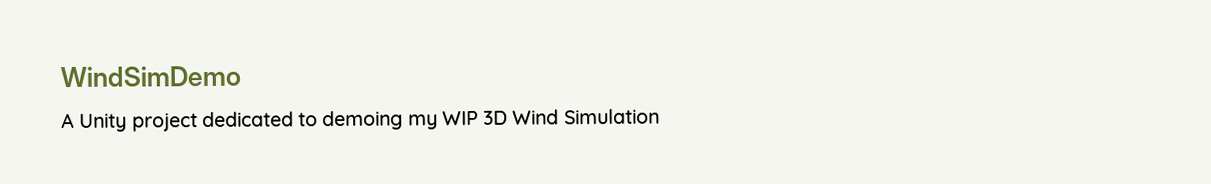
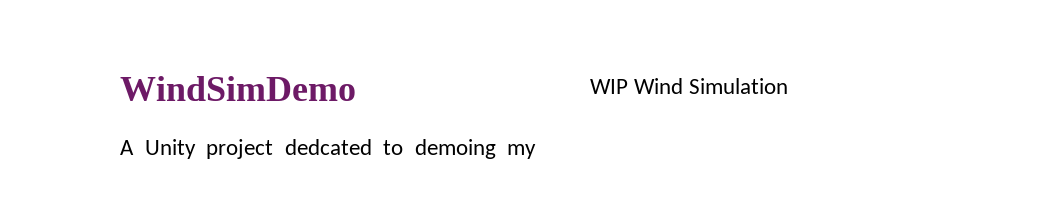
- A Unity project dedicated to demoing my WIP 3D Wind Simulation
+ A Unity project dedcated to demoing my WIP Wind Simulation

